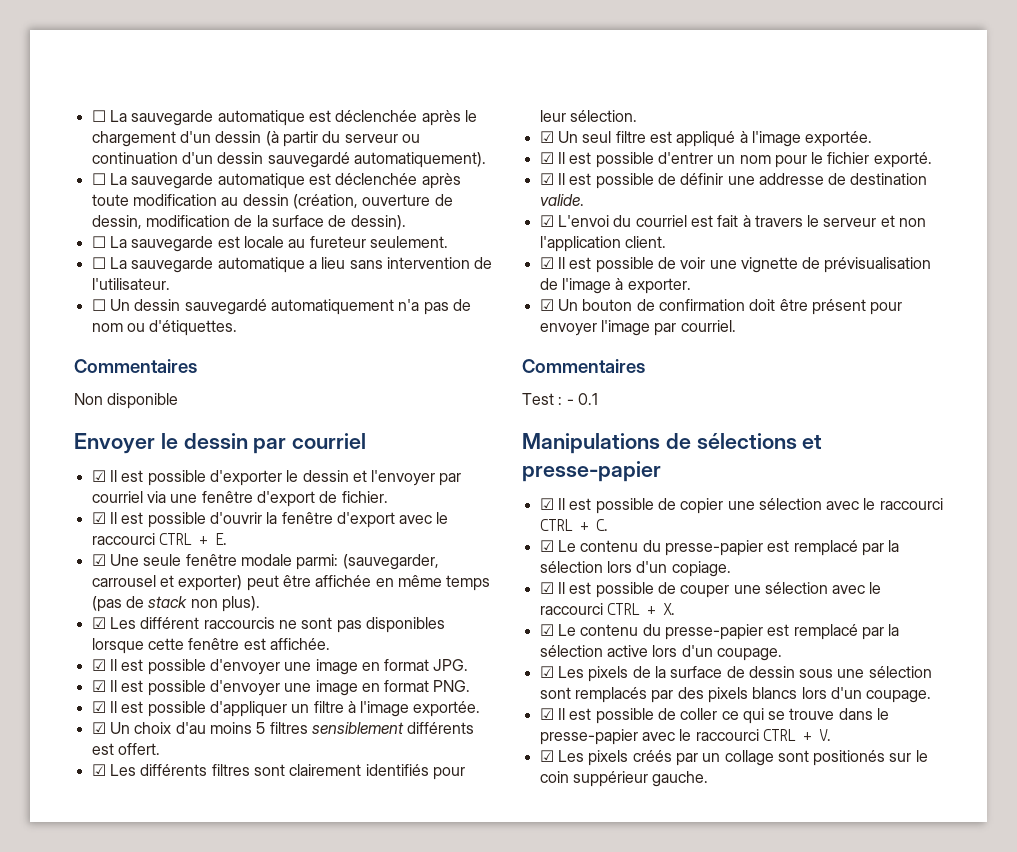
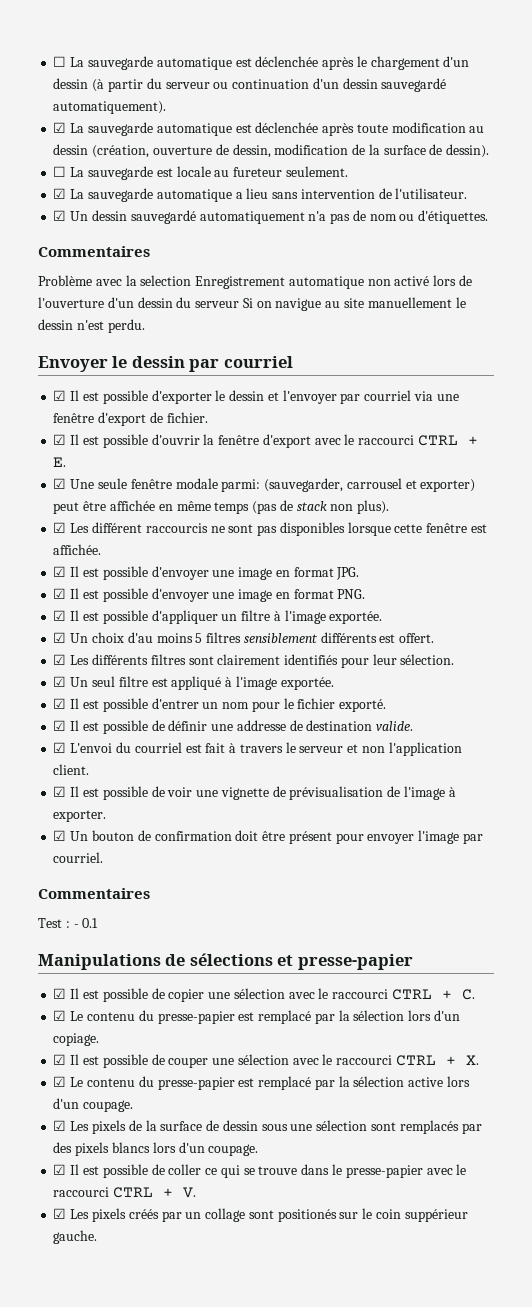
- ☐ La sauvegarde automatique est déclenchée après toute modification au dessin (création, ouverture de dessin, modification de la surface de dessin).
+ ☑ La sauvegarde automatique est déclenchée après toute modification au dessin (création, ouverture de dessin, modification de la surface de dessin).
- ☐ La sauvegarde automatique a lieu sans intervention de l'utilisateur.
+ ☑ La sauvegarde automatique a lieu sans intervention de l'utilisateur.
- ☐ Un dessin sauvegardé automatiquement n'a pas de nom ou d'étiquettes.
+ ☑ Un dessin sauvegardé automatiquement n'a pas de nom ou d'étiquettes.
- Non disponible
+ Problème avec la selection Enregistrement automatique non activé lors de l'ouverture d'un dessin du serveur Si on navigue au site manuellement le dessin n'est perdu.

